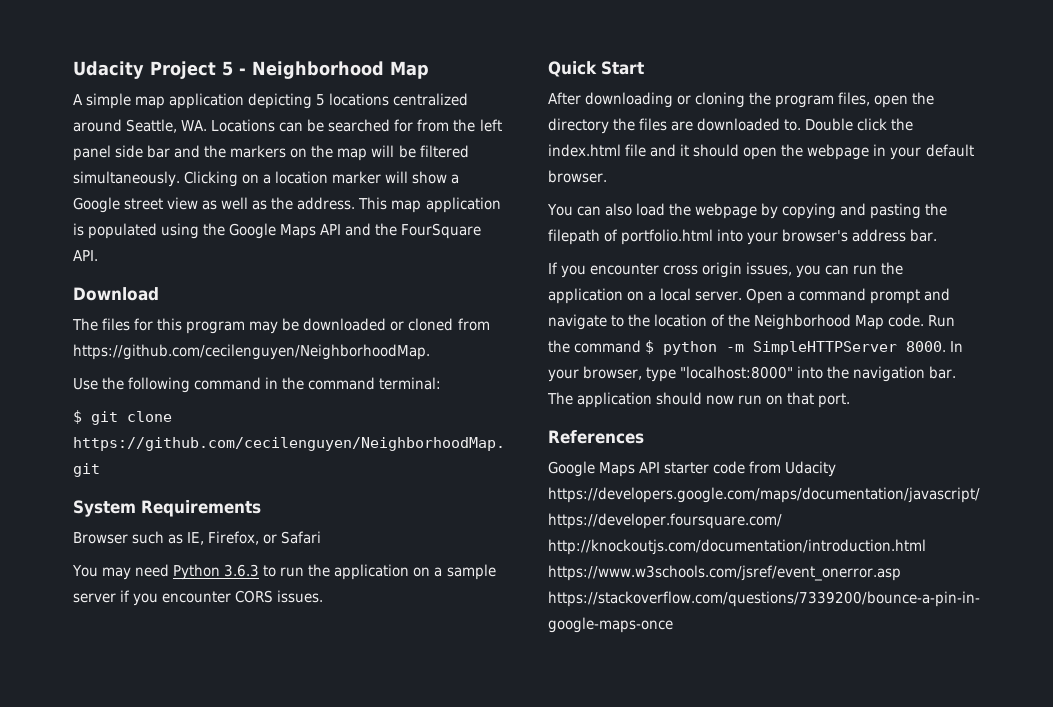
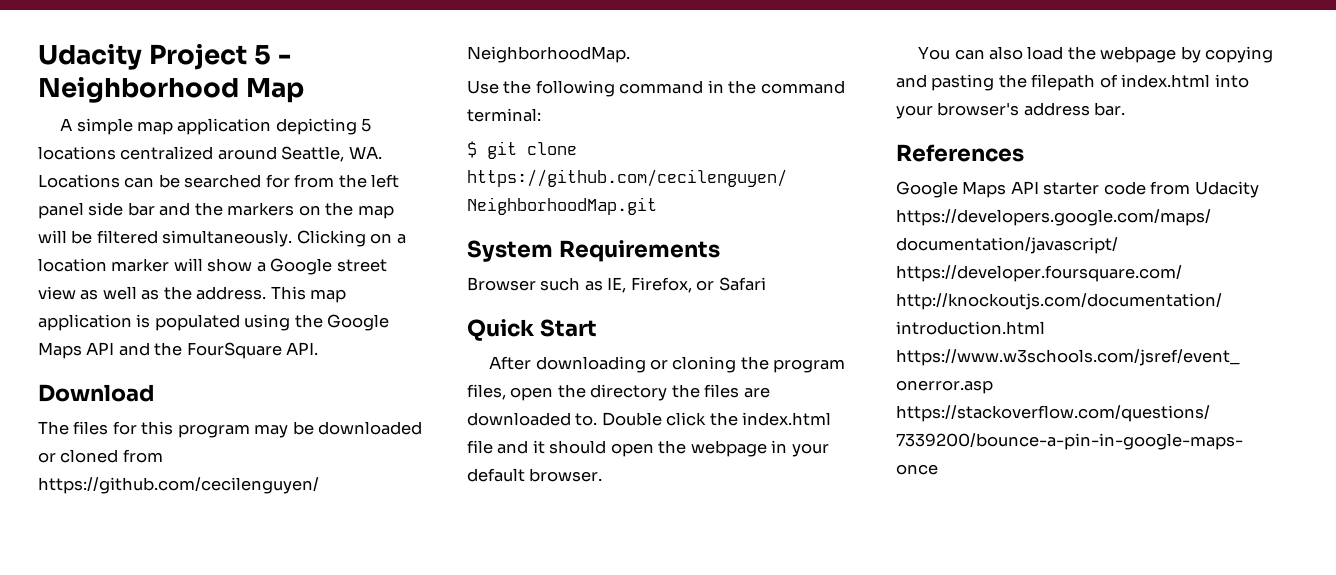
- You may need Python 3.6.3 to run the application on a sample server if you encounter CORS issues.
- You can also load the webpage by copying and pasting the filepath of portfolio.html into your browser's address bar.
+ You can also load the webpage by copying and pasting the filepath of index.html into your browser's address bar.
- If you encounter cross origin issues, you can run the application on a local server. Open a command prompt and navigate to the location of the Neighborhood Map code. Run the command $ python -m SimpleHTTPServer 8000. In your browser, type "localhost:8000" into the navigation bar. The application should now run on that port.

